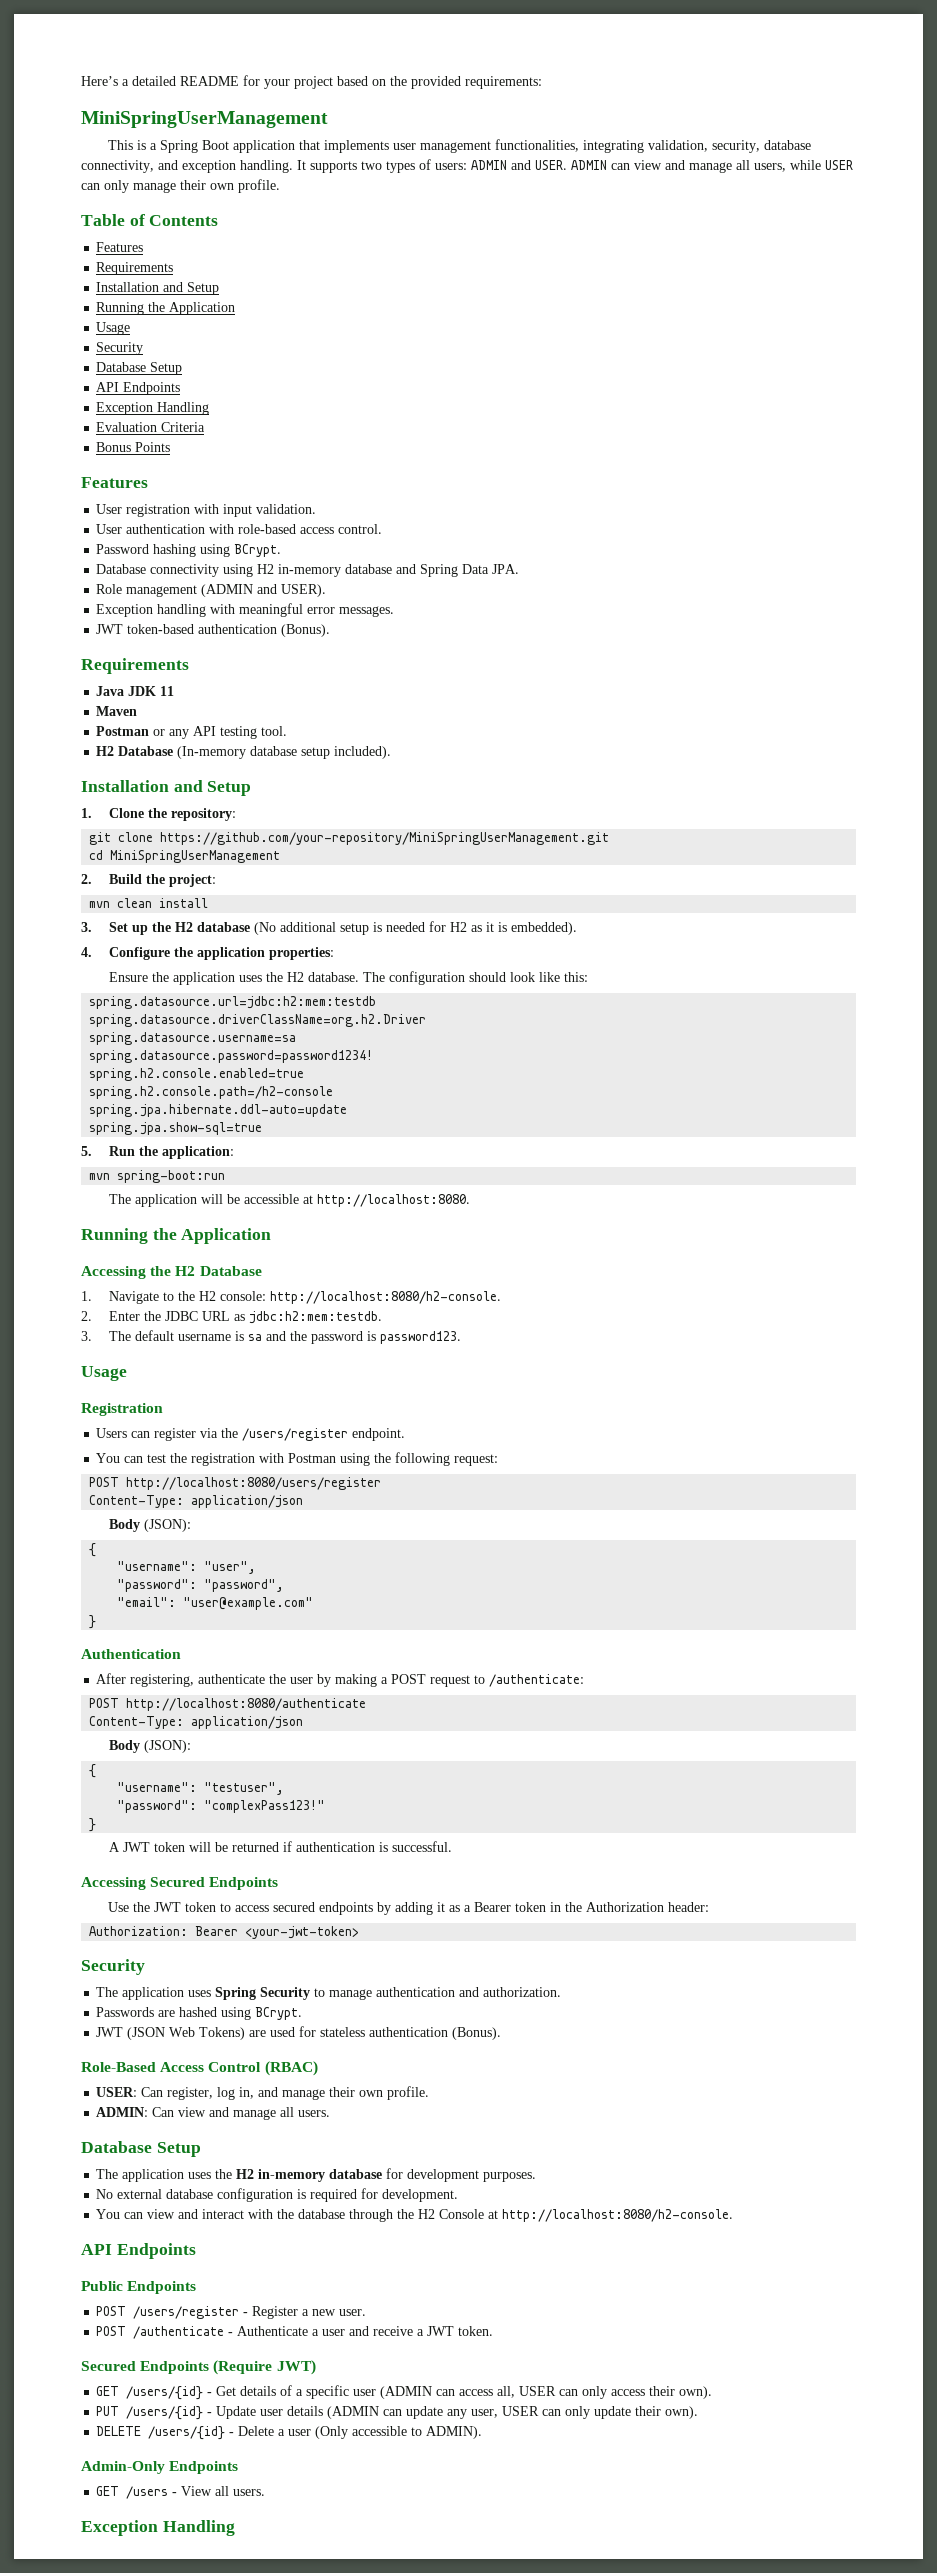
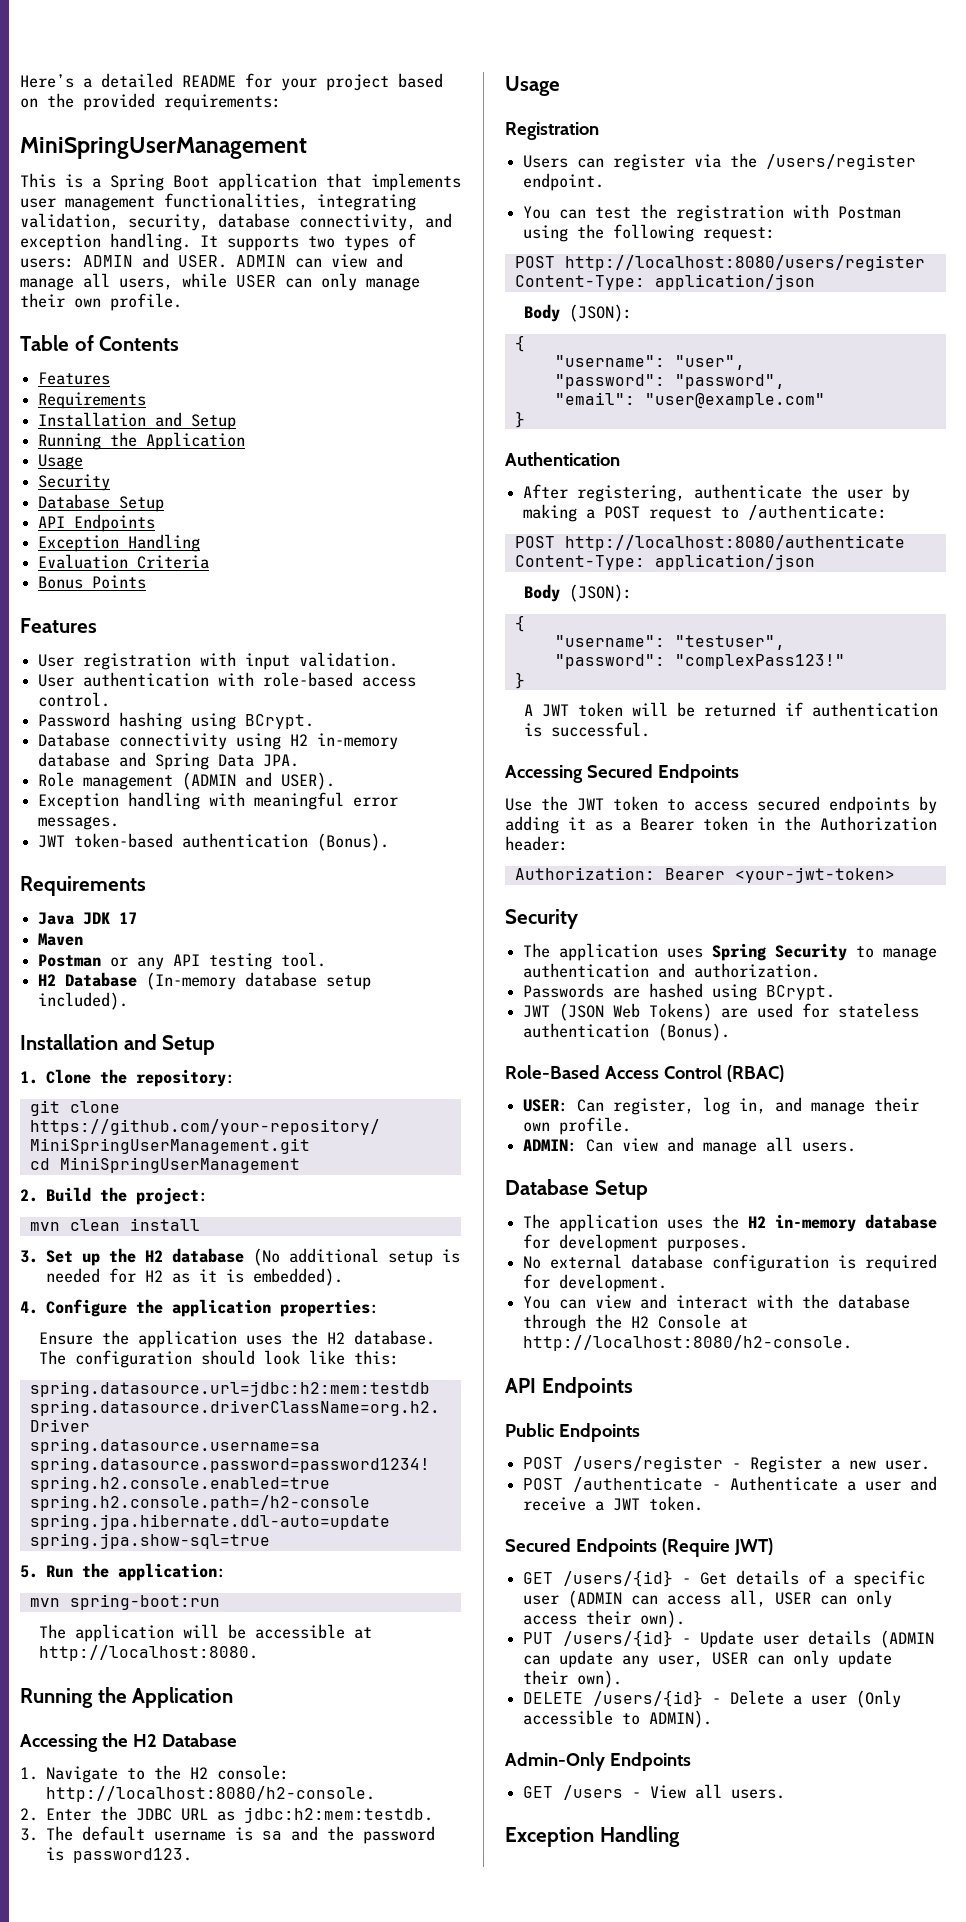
- Java JDK 11
+ Java JDK 17

